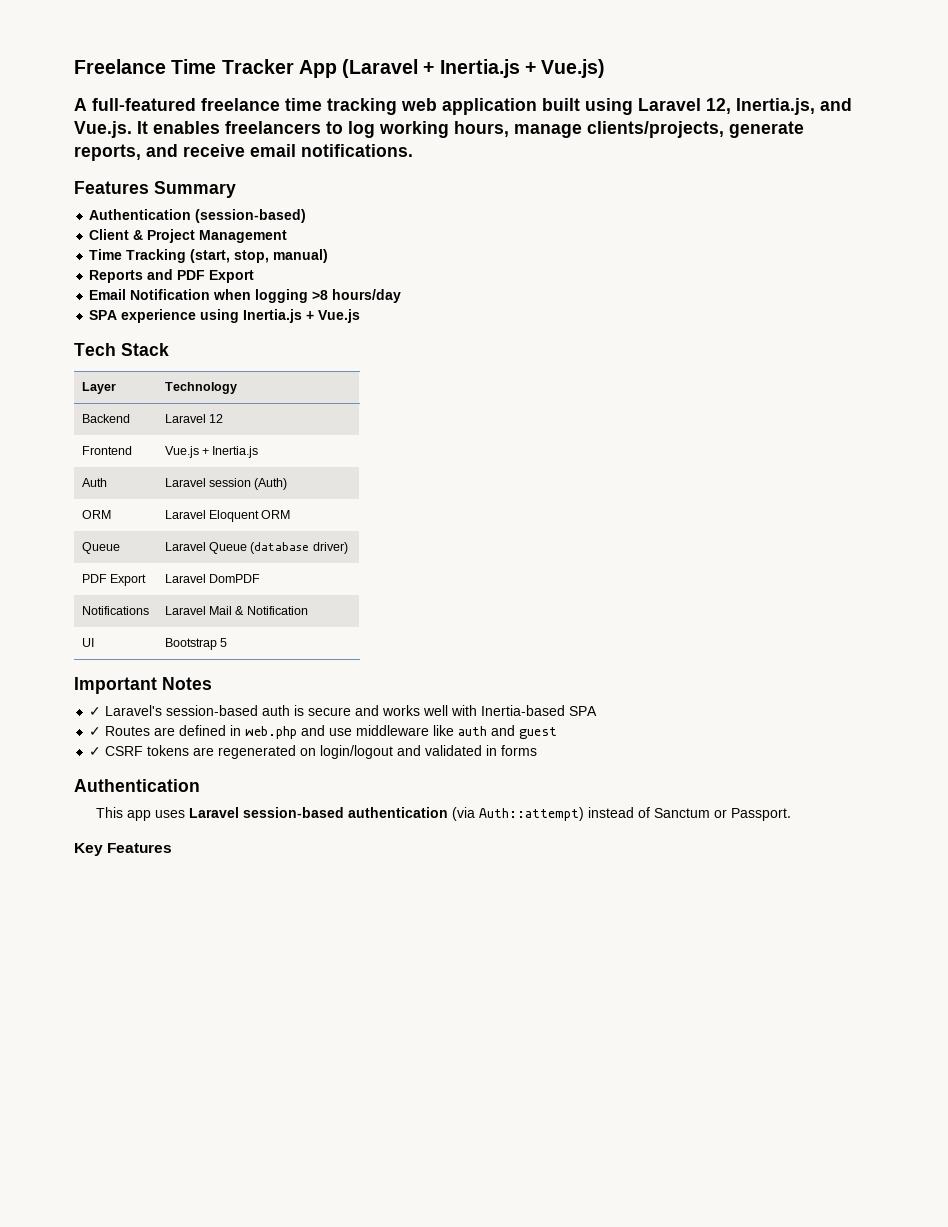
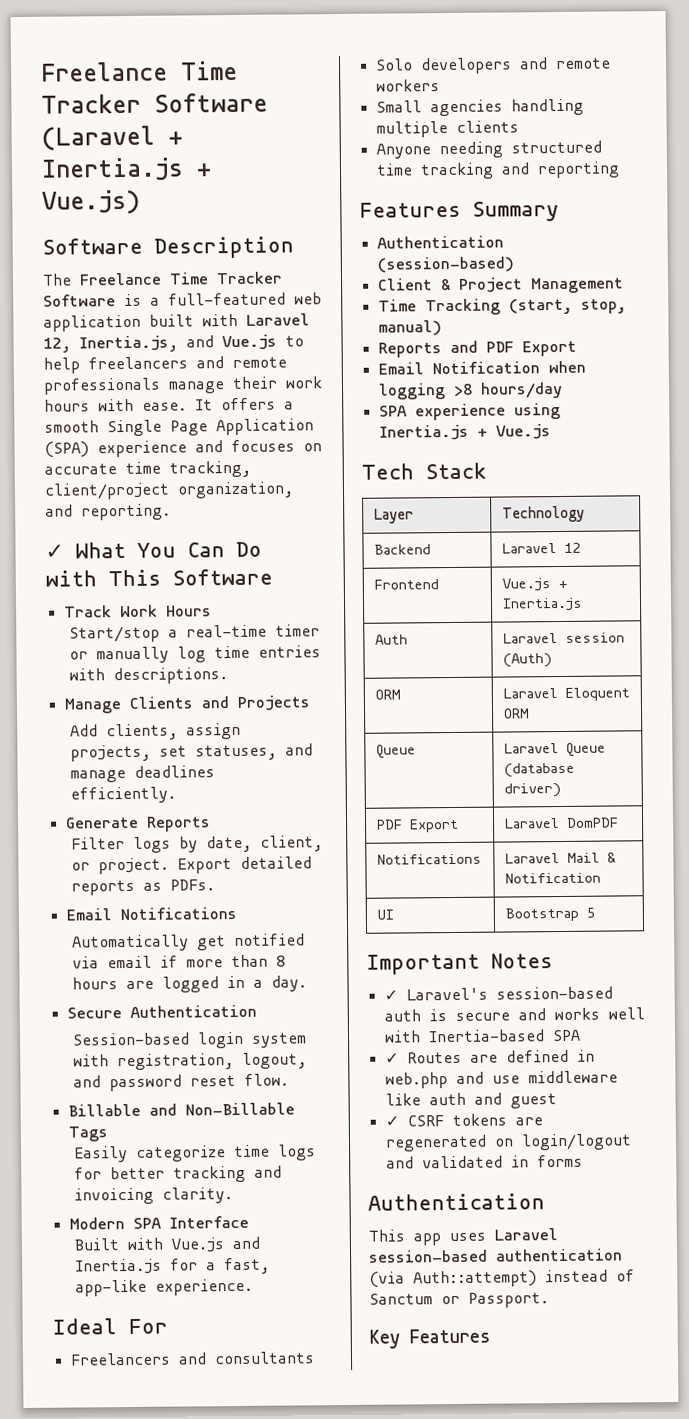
- Freelance Time Tracker App (Laravel + Inertia.js + Vue.js)
+ Freelance Time Tracker Software (Laravel + Inertia.js + Vue.js)
- A full-featured freelance time tracking web application built using Laravel 12, Inertia.js, and Vue.js. It enables freelancers to log working hours, manage clients/projects, generate reports, and receive email notifications.
+ Software Description
+ The Freelance Time Tracker Software is a full-featured web application built with Laravel 12, Inertia.js, and Vue.js to help freelancers and remote professionals manage their work hours with ease. It offers a smooth Single Page Application (SPA) experience and focuses on accurate time tracking, client/project organization, and reporting.
+ ✓ What You Can Do with This Software
+ Track Work Hours
+ Start/stop a real-time timer or manually log time entries with descriptions.
+ Manage Clients and Projects
+ Add clients, assign projects, set statuses, and manage deadlines efficiently.
+ Generate Reports
+ Filter logs by date, client, or project. Export detailed reports as PDFs.
+ Email Notifications
+ Automatically get notified via email if more than 8 hours are logged in a day.
+ Secure Authentication
+ Session-based login system with registration, logout, and password reset flow.
+ Billable and Non-Billable Tags
+ Easily categorize time logs for better tracking and invoicing clarity.
+ Modern SPA Interface
+ Built with Vue.js and Inertia.js for a fast, app-like experience.
+ Ideal For
+ Freelancers and consultants
+ Solo developers and remote workers
+ Small agencies handling multiple clients
+ Anyone needing structured time tracking and reporting

